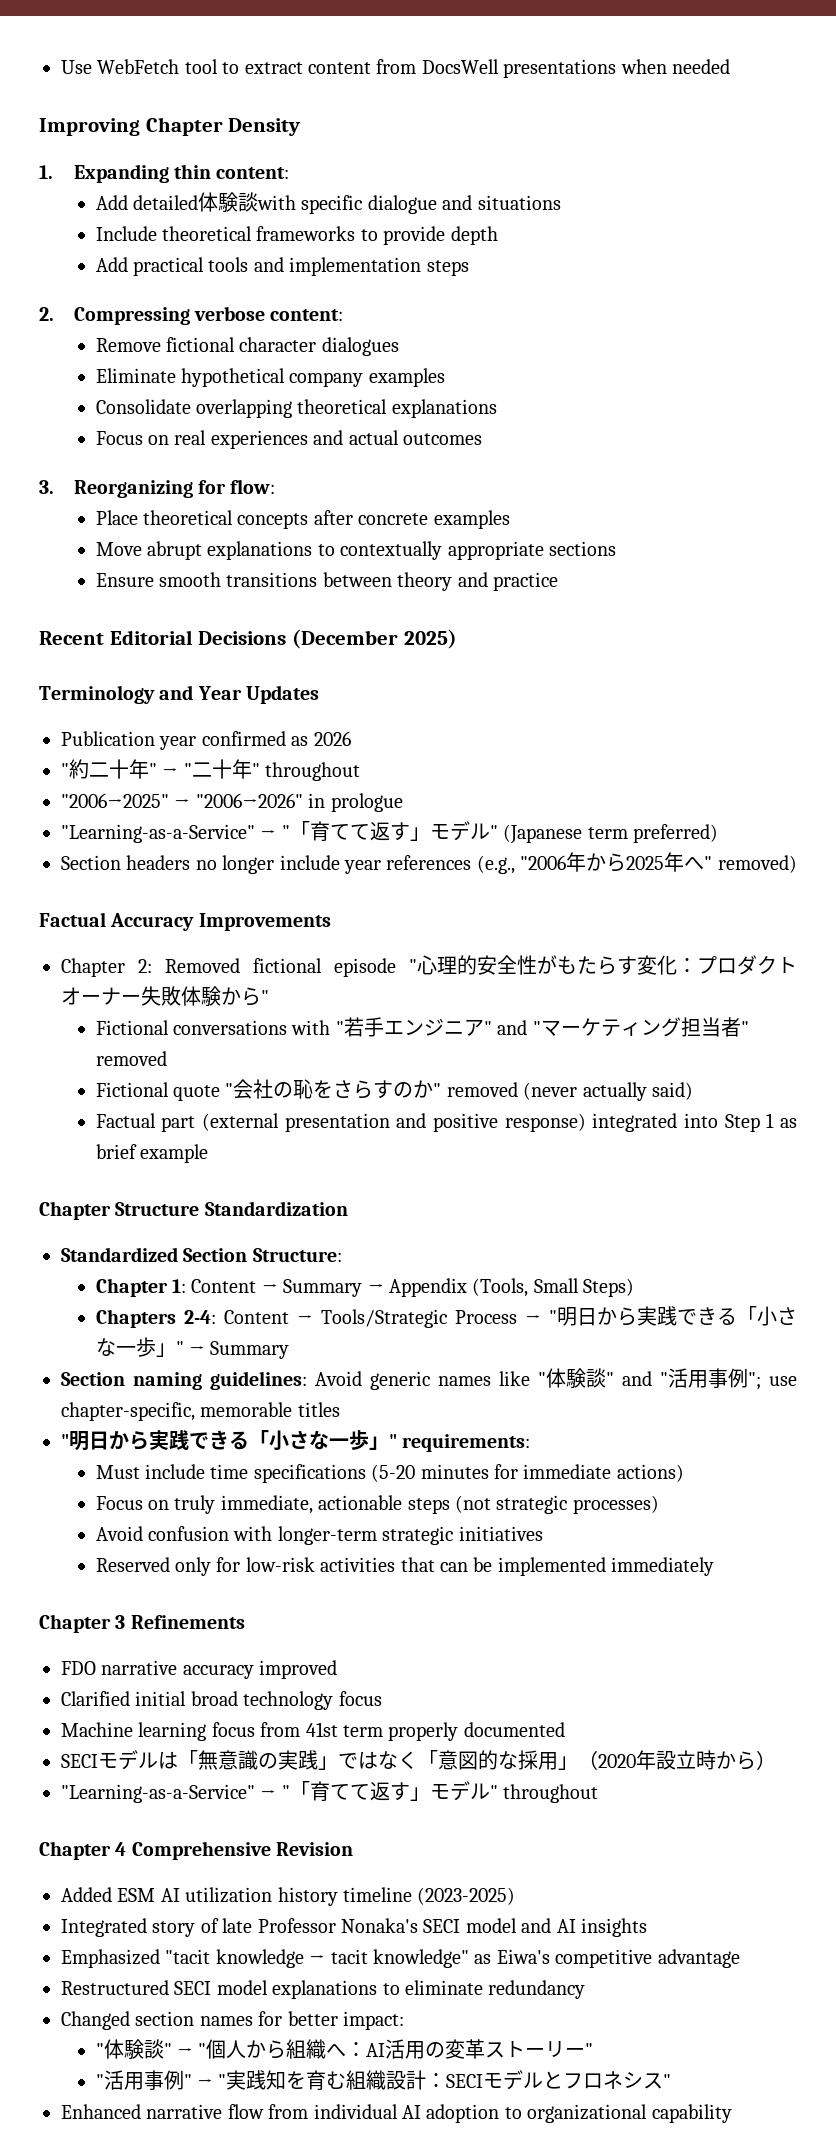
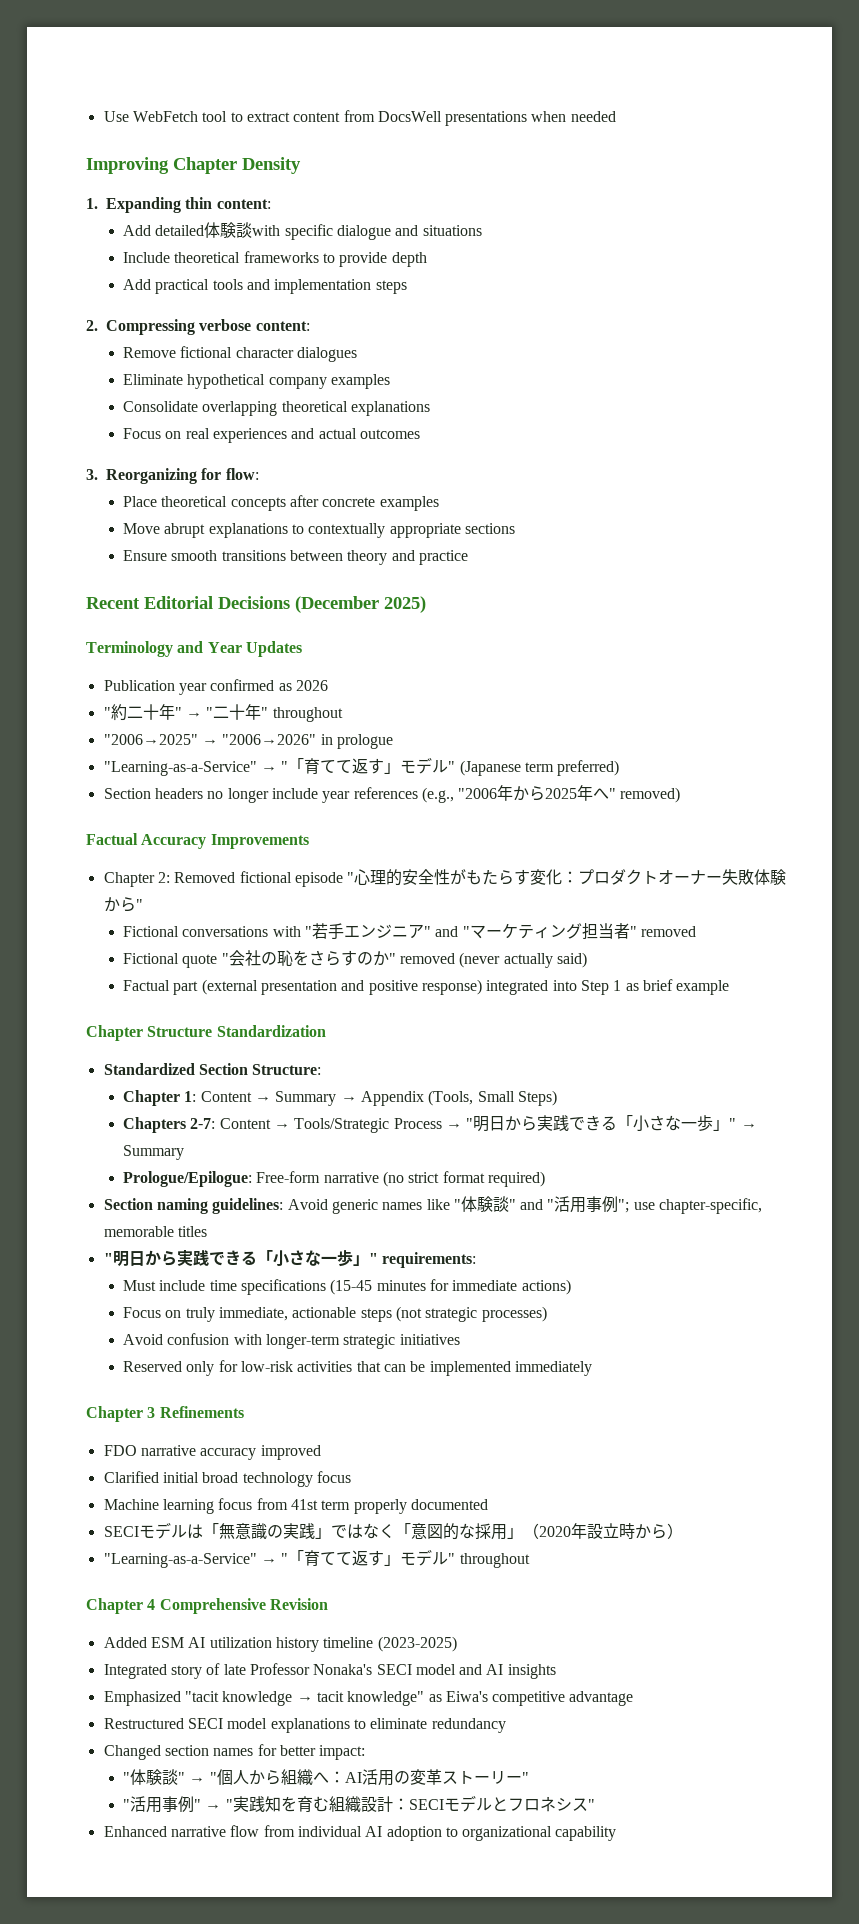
- Chapters 2-4: Content → Tools/Strategic Process → "明日から実践できる「小さな一歩」" → Summary
+ Chapters 2-7: Content → Tools/Strategic Process → "明日から実践できる「小さな一歩」" → Summary
+ Prologue/Epilogue: Free-form narrative (no strict format required)
- Must include time specifications (5-20 minutes for immediate actions)
+ Must include time specifications (15-45 minutes for immediate actions)

